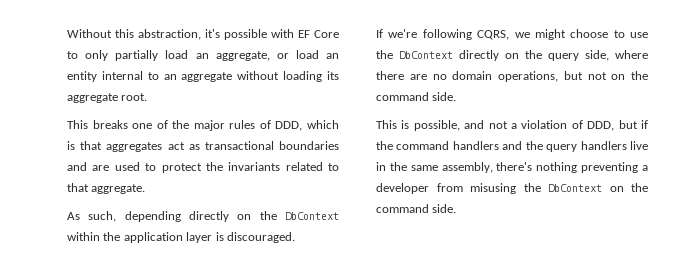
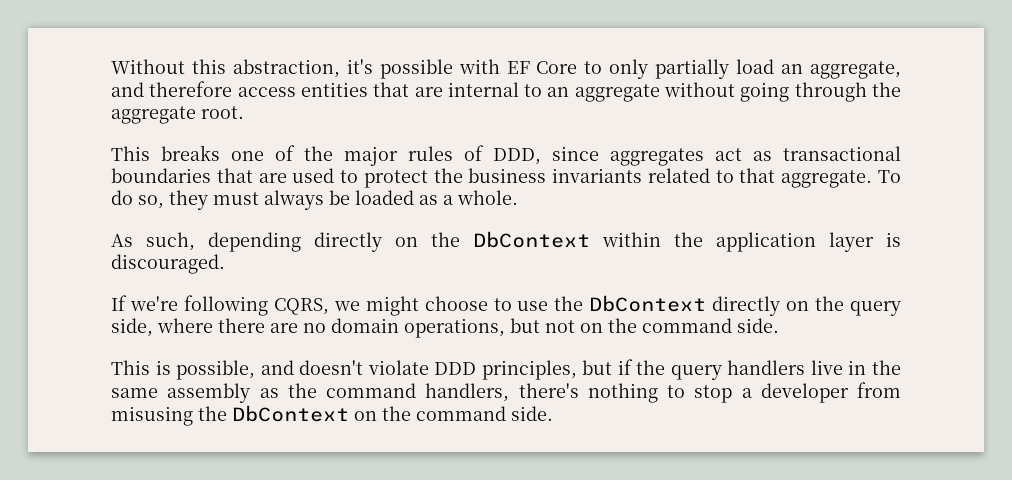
- Without this abstraction, it's possible with EF Core to only partially load an aggregate, or load an entity internal to an aggregate without loading its aggregate root.
+ Without this abstraction, it's possible with EF Core to only partially load an aggregate, and therefore access entities that are internal to an aggregate without going through the aggregate root.
- This breaks one of the major rules of DDD, which is that aggregates act as transactional boundaries and are used to protect the invariants related to that aggregate.
+ This breaks one of the major rules of DDD, since aggregates act as transactional boundaries that are used to protect the business invariants related to that aggregate. To do so, they must always be loaded as a whole.
- This is possible, and not a violation of DDD, but if the command handlers and the query handlers live in the same assembly, there's nothing preventing a developer from misusing the DbContext on the command side.
+ This is possible, and doesn't violate DDD principles, but if the query handlers live in the same assembly as the command handlers, there's nothing to stop a developer from misusing the DbContext on the command side.

